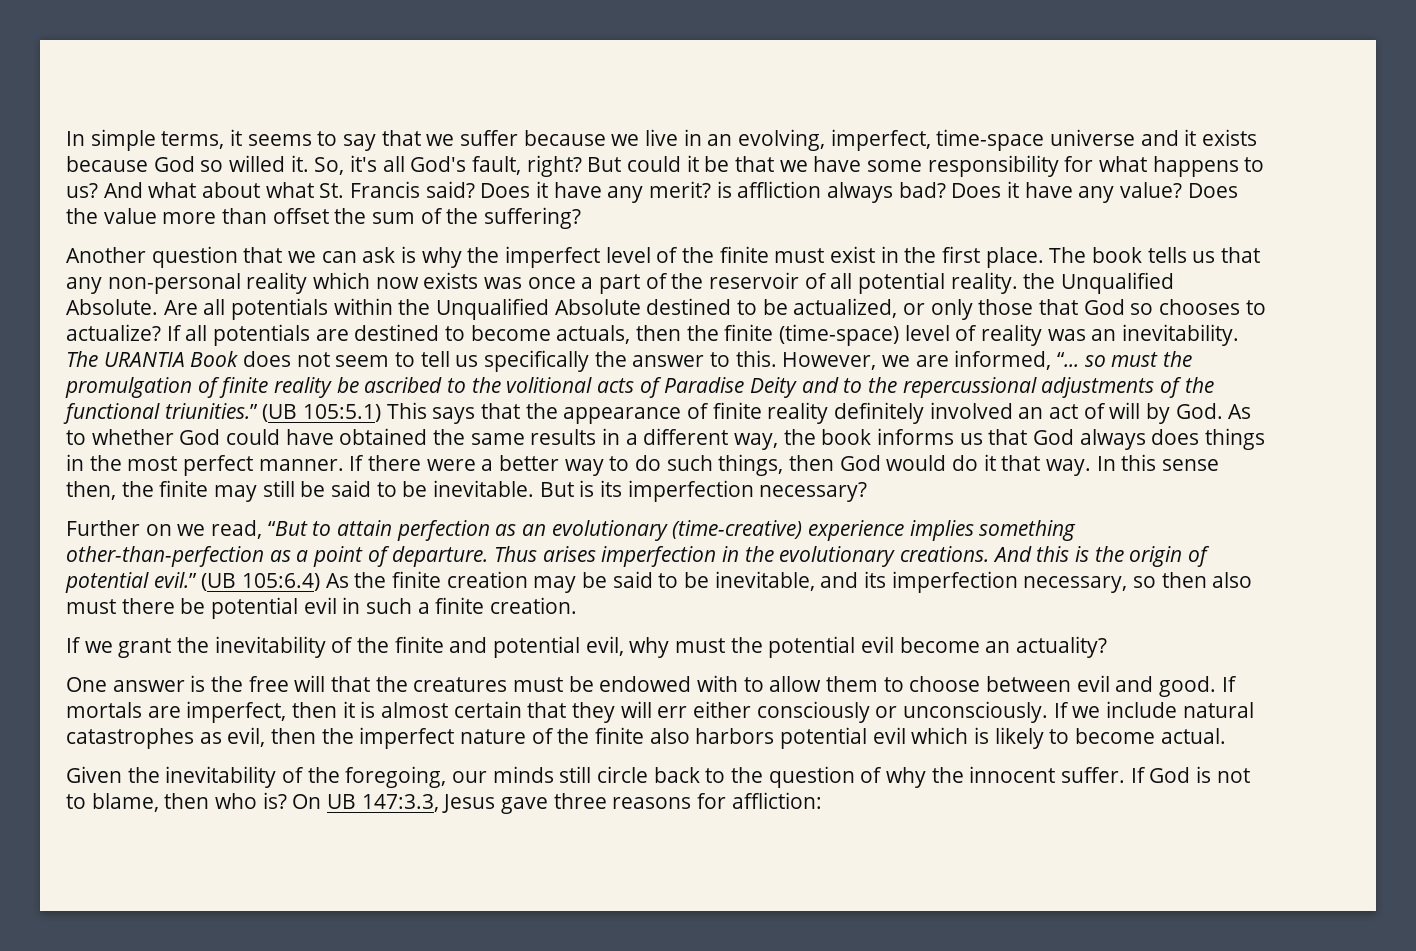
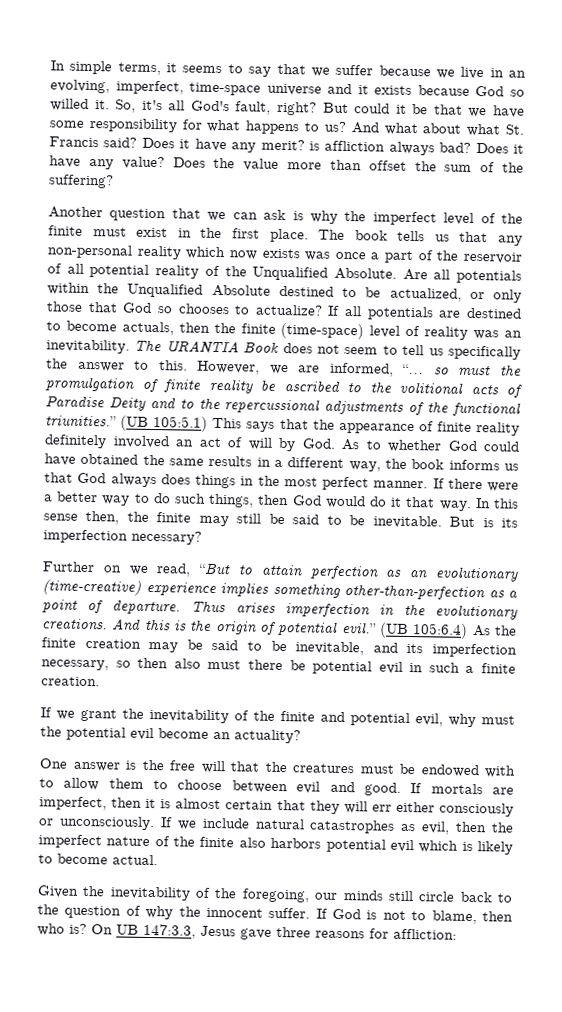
- The book tells us that any non-personal reality which now exists was once a part of the reservoir of all potential reality. the Unqualified Absolute.
+ The book tells us that any non-personal reality which now exists was once a part of the reservoir of all potential reality of the Unqualified Absolute.

